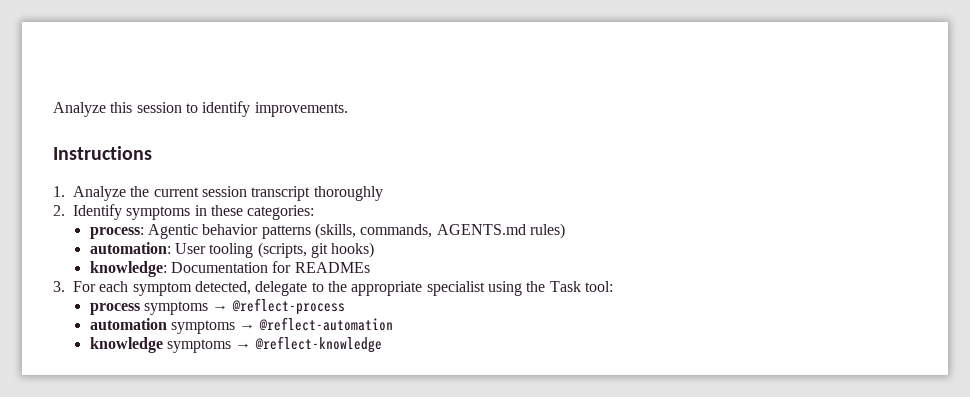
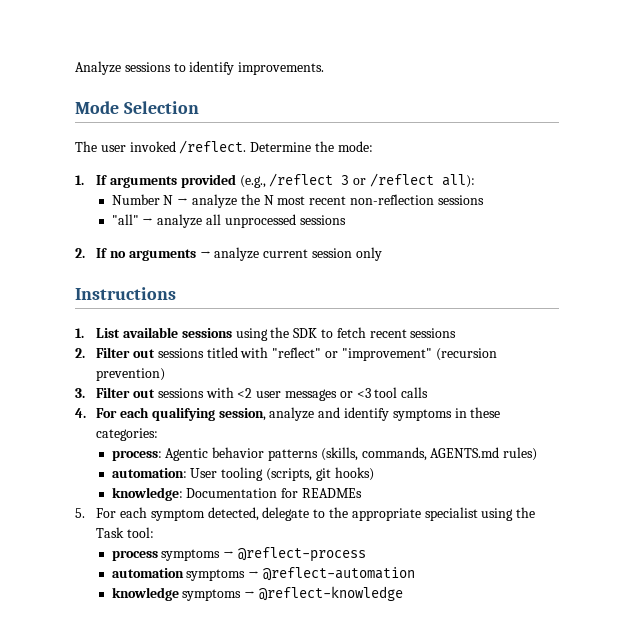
- Analyze this session to identify improvements.
+ Analyze sessions to identify improvements.
+ Mode Selection
+ The user invoked /reflect. Determine the mode:
+ 1. If arguments provided (e.g., /reflect 3 or /reflect all):
+ Number N → analyze the N most recent non-reflection sessions
+ "all" → analyze all unprocessed sessions
+ 2. If no arguments → analyze current session only
  Instructions
- 1. Analyze the current session transcript thoroughly
- 2. Identify symptoms in these categories:
+ 1. List available sessions using the SDK to fetch recent sessions
+ 2. Filter out sessions titled with "reflect" or "improvement" (recursion prevention)
+ 3. Filter out sessions with <2 user messages or <3 tool calls
+ 4. For each qualifying session, analyze and identify symptoms in these categories:
- 3. For each symptom detected, delegate to the appropriate specialist using the Task tool:
+ 5. For each symptom detected, delegate to the appropriate specialist using the Task tool:

